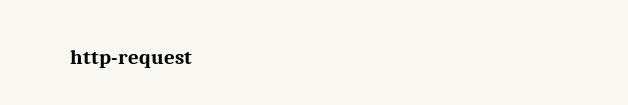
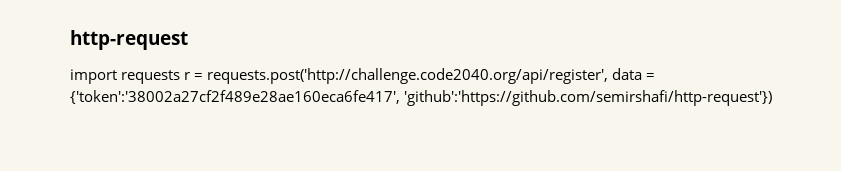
+ import requests r = requests.post('http://challenge.code2040.org/api/register', data = {'token':'38002a27cf2f489e28ae160eca6fe417', 'github':'https://github.com/semirshafi/http-request'})

